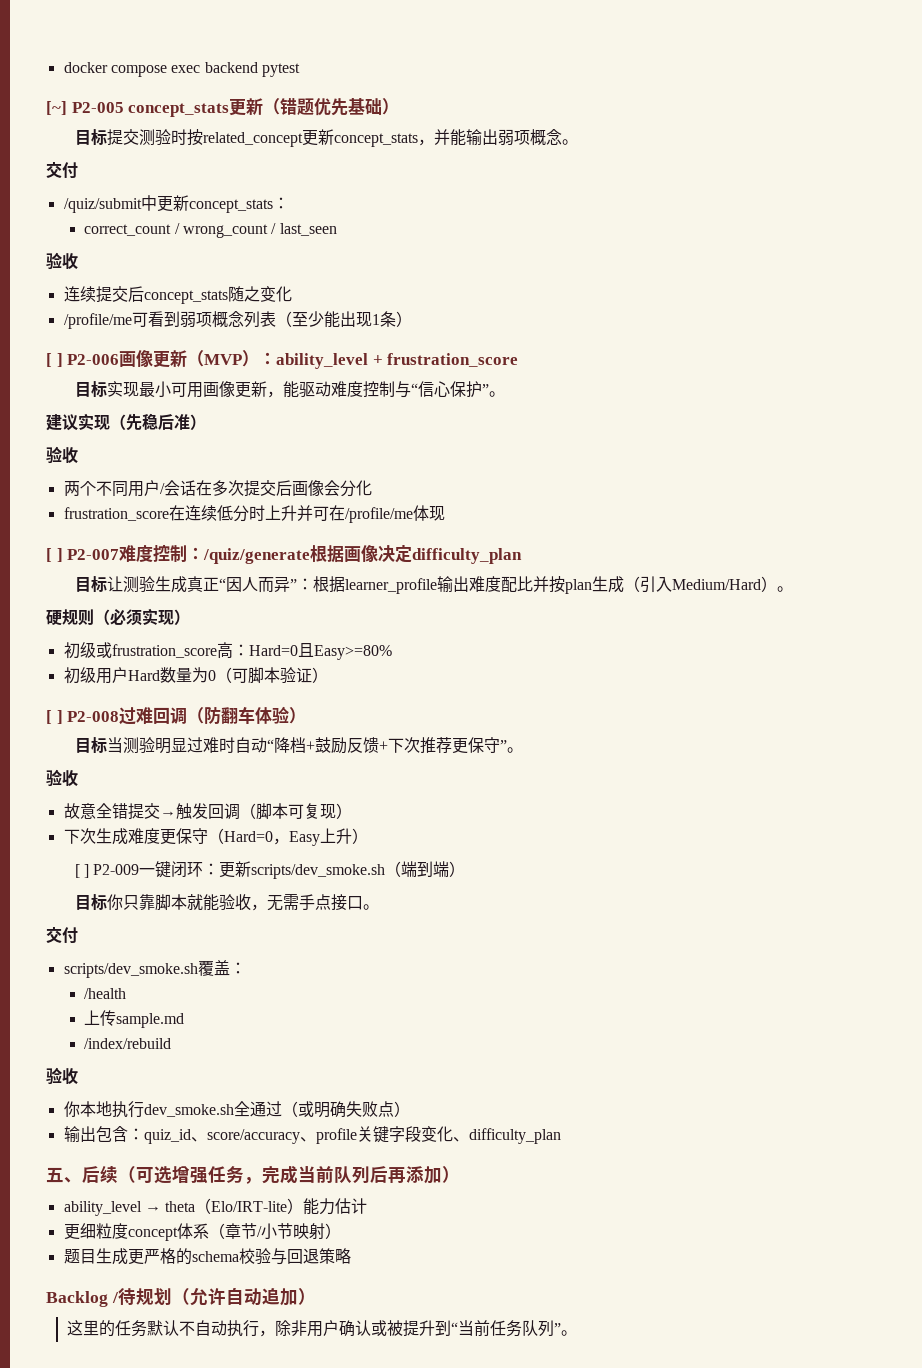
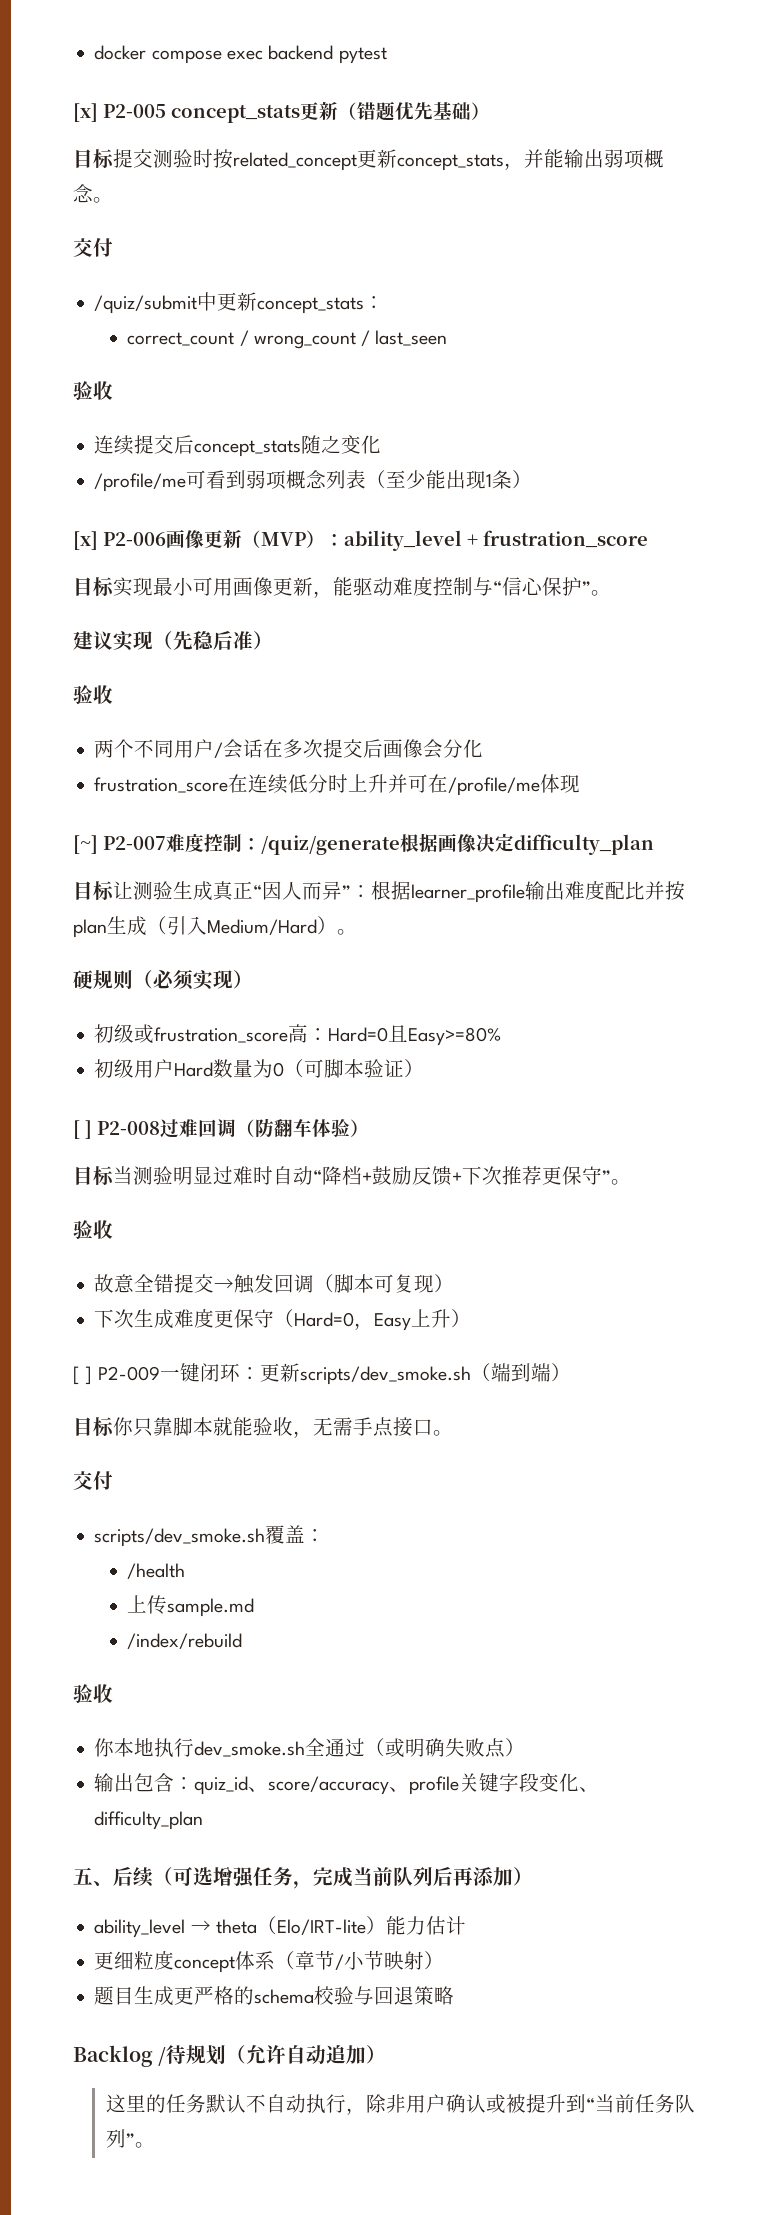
- [~] P2-005 concept_stats更新（错题优先基础）
+ [x] P2-005 concept_stats更新（错题优先基础）
- [ ] P2-006画像更新（MVP）：ability_level + frustration_score
+ [x] P2-006画像更新（MVP）：ability_level + frustration_score
- [ ] P2-007难度控制：/quiz/generate根据画像决定difficulty_plan
+ [~] P2-007难度控制：/quiz/generate根据画像决定difficulty_plan

